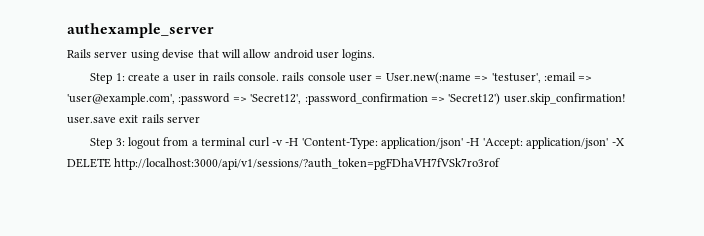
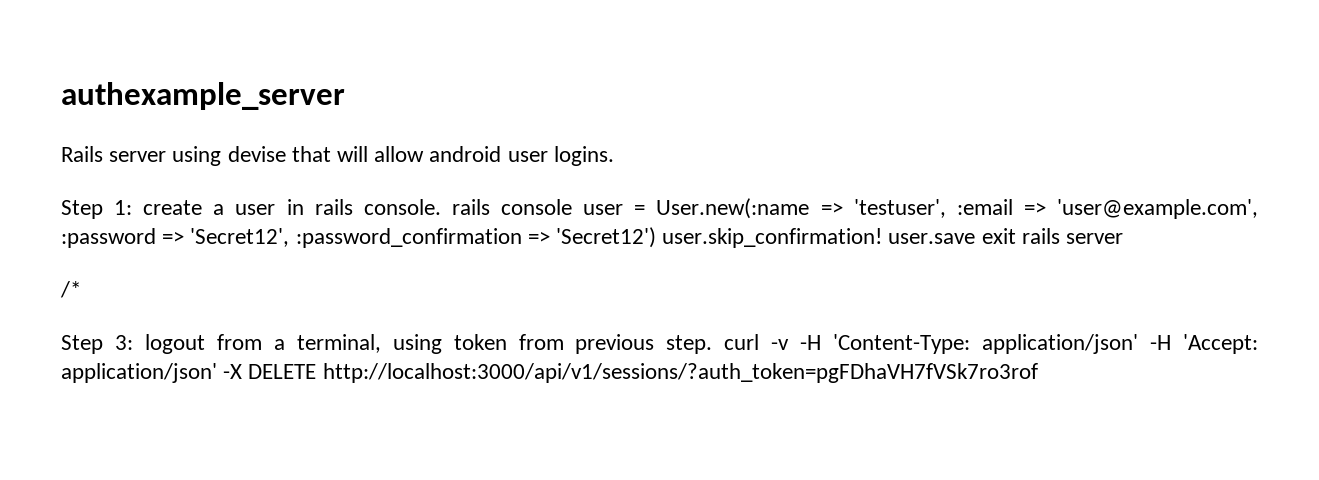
+ /*
- Step 3: logout from a terminal curl -v -H 'Content-Type: application/json' -H 'Accept: application/json' -X DELETE http://localhost:3000/api/v1/sessions/?auth_token=pgFDhaVH7fVSk7ro3rof
+ Step 3: logout from a terminal, using token from previous step. curl -v -H 'Content-Type: application/json' -H 'Accept: application/json' -X DELETE http://localhost:3000/api/v1/sessions/?auth_token=pgFDhaVH7fVSk7ro3rof

